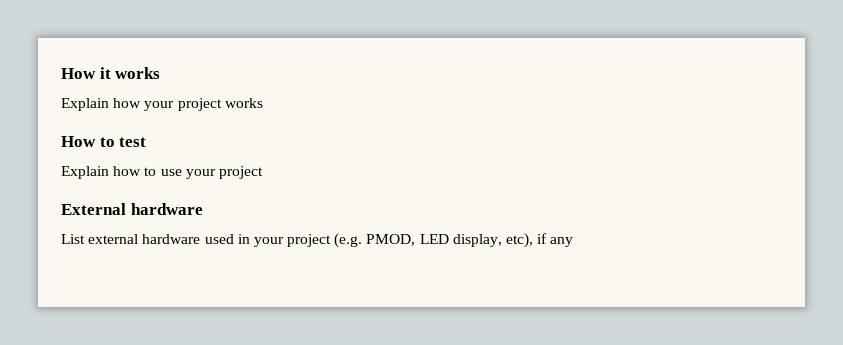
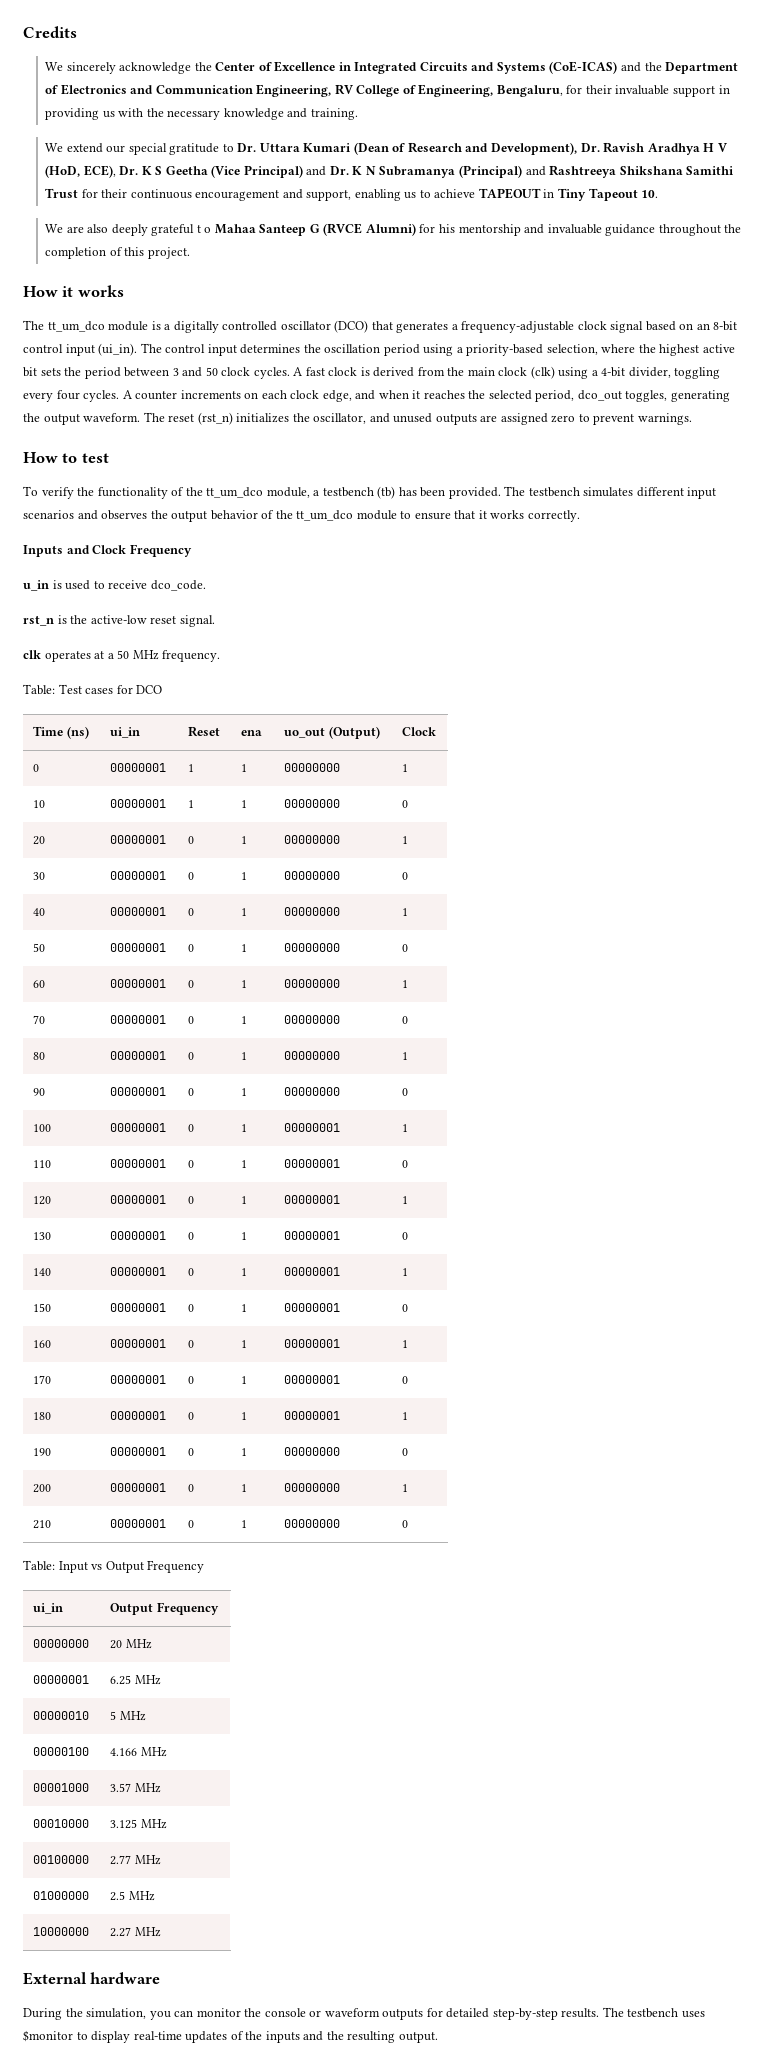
+ Credits
+ We sincerely acknowledge the Center of Excellence in Integrated Circuits and Systems (CoE-ICAS) and the Department of Electronics and Communication Engineering, RV College of Engineering, Bengaluru, for their invaluable support in providing us with the necessary knowledge and training.
+ We extend our special gratitude to Dr. Uttara Kumari (Dean of Research and Development), Dr. Ravish Aradhya H V (HoD, ECE), Dr. K S Geetha (Vice Principal) and Dr. K N Subramanya (Principal) and Rashtreeya Shikshana Samithi Trust for their continuous encouragement and support, enabling us to achieve TAPEOUT in Tiny Tapeout 10.
+ We are also deeply grateful t o Mahaa Santeep G (RVCE Alumni) for his mentorship and invaluable guidance throughout the completion of this project.
  How it works
- Explain how your project works
+ The tt_um_dco module is a digitally controlled oscillator (DCO) that generates a frequency-adjustable clock signal based on an 8-bit control input (ui_in). The control input determines the oscillation period using a priority-based selection, where the highest active bit sets the period between 3 and 50 clock cycles. A fast clock is derived from the main clock (clk) using a 4-bit divider, toggling every four cycles. A counter increments on each clock edge, and when it reaches the selected period, dco_out toggles, generating the output waveform. The reset (rst_n) initializes the oscillator, and unused outputs are assigned zero to prevent warnings.
  How to test
- Explain how to use your project
+ To verify the functionality of the tt_um_dco module, a testbench (tb) has been provided. The testbench simulates different input scenarios and observes the output behavior of the tt_um_dco module to ensure that it works correctly.
+ Inputs and Clock Frequency
+ u_in is used to receive dco_code.
+ rst_n is the active-low reset signal.
+ clk operates at a 50 MHz frequency.
+ Table: Test cases for DCO
+ Time (ns) | ui_in | Reset | ena | uo_out (Output) | Clock
+ 0 | 00000001 | 1 | 1 | 00000000 | 1
+ 10 | 00000001 | 1 | 1 | 00000000 | 0
+ 20 | 00000001 | 0 | 1 | 00000000 | 1
+ 30 | 00000001 | 0 | 1 | 00000000 | 0
+ 40 | 00000001 | 0 | 1 | 00000000 | 1
+ 50 | 00000001 | 0 | 1 | 00000000 | 0
+ 60 | 00000001 | 0 | 1 | 00000000 | 1
+ 70 | 00000001 | 0 | 1 | 00000000 | 0
+ 80 | 00000001 | 0 | 1 | 00000000 | 1
+ 90 | 00000001 | 0 | 1 | 00000000 | 0
+ 100 | 00000001 | 0 | 1 | 00000001 | 1
+ 110 | 00000001 | 0 | 1 | 00000001 | 0
+ 120 | 00000001 | 0 | 1 | 00000001 | 1
+ 130 | 00000001 | 0 | 1 | 00000001 | 0
+ 140 | 00000001 | 0 | 1 | 00000001 | 1
+ 150 | 00000001 | 0 | 1 | 00000001 | 0
+ 160 | 00000001 | 0 | 1 | 00000001 | 1
+ 170 | 00000001 | 0 | 1 | 00000001 | 0
+ 180 | 00000001 | 0 | 1 | 00000001 | 1
+ 190 | 00000001 | 0 | 1 | 00000000 | 0
+ 200 | 00000001 | 0 | 1 | 00000000 | 1
+ 210 | 00000001 | 0 | 1 | 00000000 | 0
+ Table: Input vs Output Frequency
+ ui_in | Output Frequency
+ 00000000 | 20 MHz
+ 00000001 | 6.25 MHz
+ 00000010 | 5 MHz
+ 00000100 | 4.166 MHz
+ 00001000 | 3.57 MHz
+ 00010000 | 3.125 MHz
+ 00100000 | 2.77 MHz
+ 01000000 | 2.5 MHz
+ 10000000 | 2.27 MHz
  External hardware
- List external hardware used in your project (e.g. PMOD, LED display, etc), if any
+ During the simulation, you can monitor the console or waveform outputs for detailed step-by-step results. The testbench uses $monitor to display real-time updates of the inputs and the resulting output.

